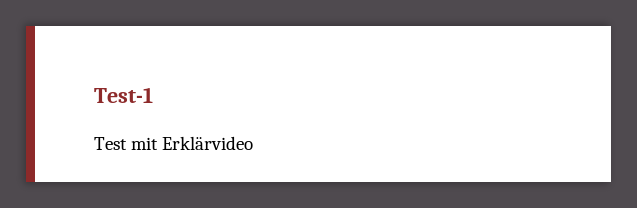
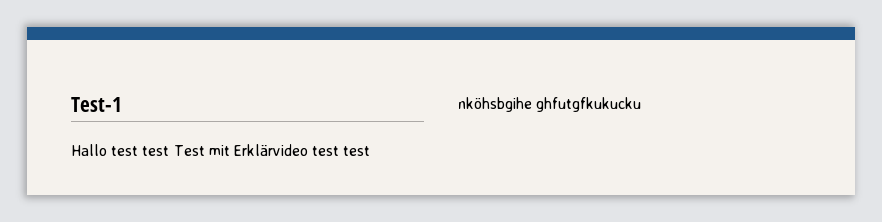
- Test mit Erklärvideo
+ Hallo test test Test mit Erklärvideo test test nköhsbgihe ghfutgfkukucku

